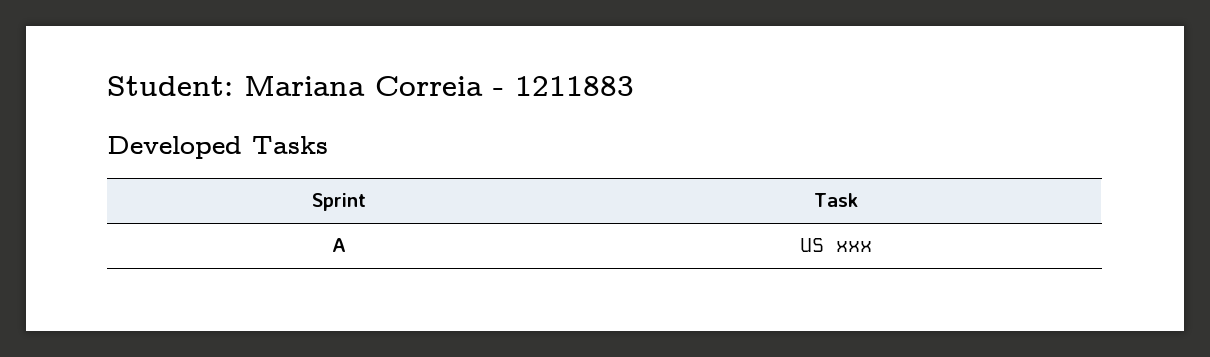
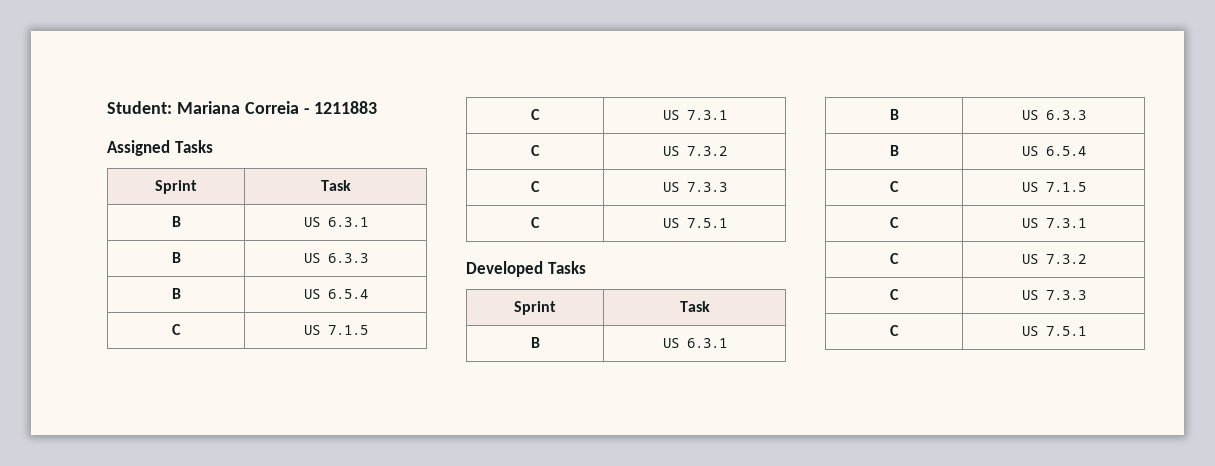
+ Assigned Tasks
+ Sprint | Task
+ B | US 6.3.1
+ B | US 6.3.3
+ B | US 6.5.4
+ C | US 7.1.5
+ C | US 7.3.1
+ C | US 7.3.2
+ C | US 7.3.3
+ C | US 7.5.1
  Developed Tasks
  Sprint | Task
- A | US xxx
+ B | US 6.3.1
+ B | US 6.3.3
+ B | US 6.5.4
+ C | US 7.1.5
+ C | US 7.3.1
+ C | US 7.3.2
+ C | US 7.3.3
+ C | US 7.5.1

